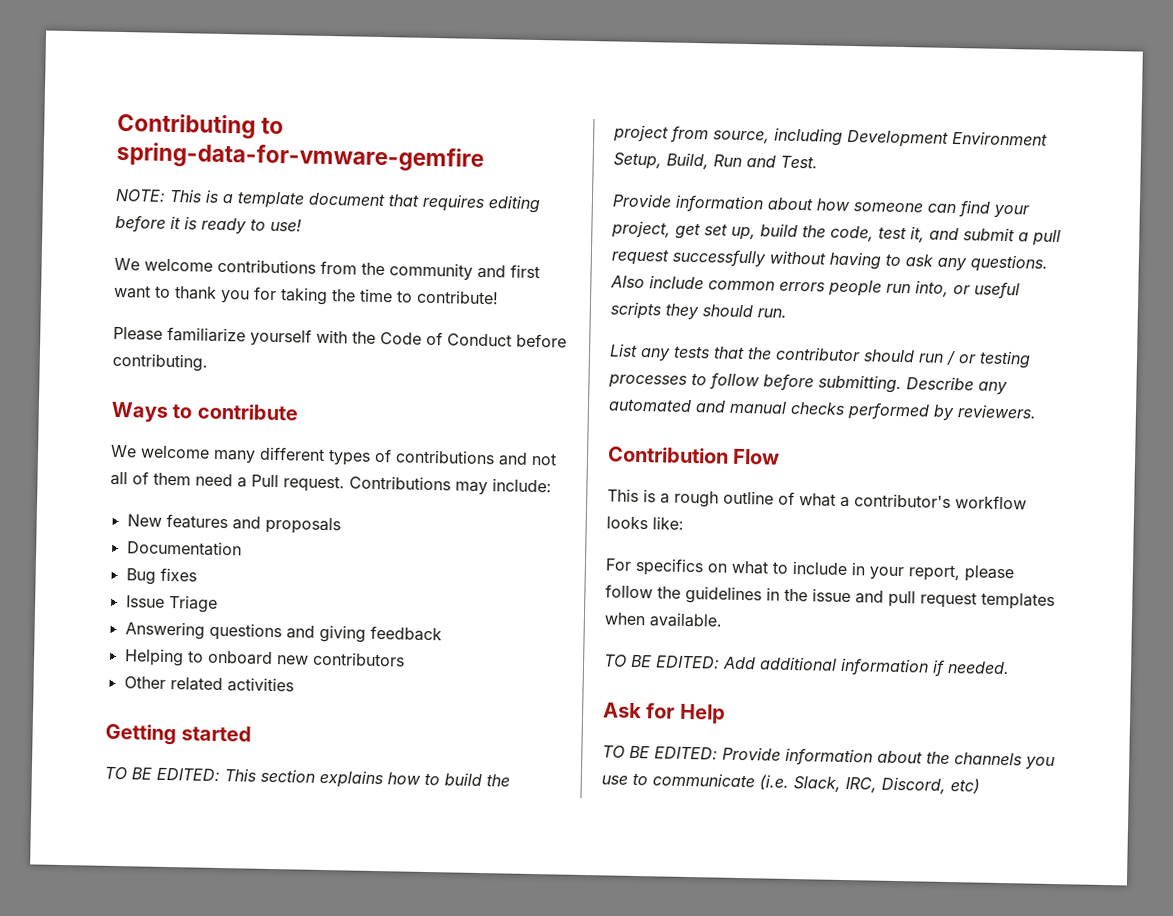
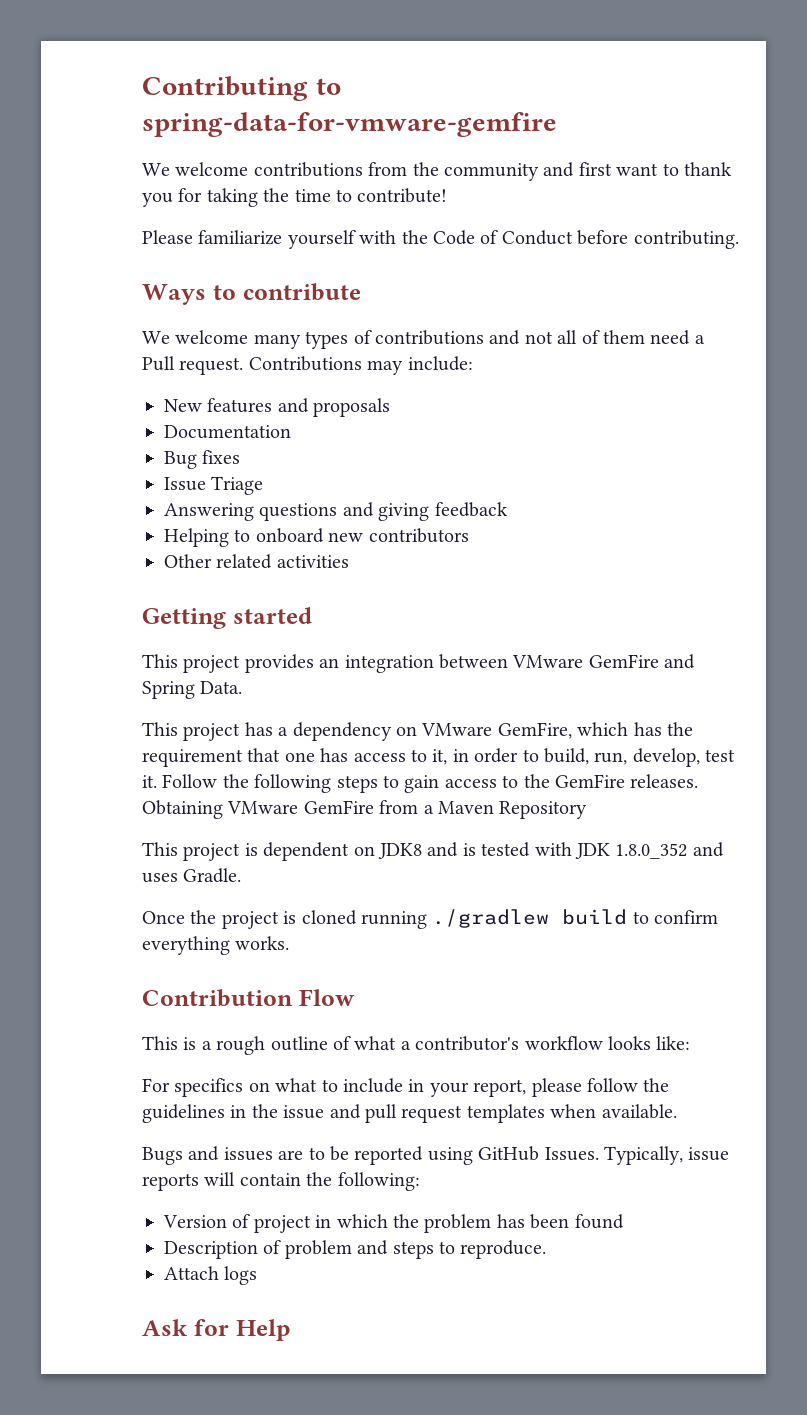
- NOTE: This is a template document that requires editing before it is ready to use!
- We welcome many different types of contributions and not all of them need a Pull request.
+ We welcome many types of contributions and not all of them need a Pull request.
- TO BE EDITED: This section explains how to build the project from source, including Development Environment Setup, Build, Run and Test.
- Provide information about how someone can find your project, get set up, build the code, test it, and submit a pull request successfully without having to ask any questions. Also include common errors people run into, or useful scripts they should run.
- List any tests that the contributor should run / or testing processes to follow before submitting. Describe any automated and manual checks performed by reviewers.
+ This project provides an integration between VMware GemFire and Spring Data.
+ This project has a dependency on VMware GemFire, which has the requirement that one has access to it, in order to build, run, develop, test it. Follow the following steps to gain access to the GemFire releases. Obtaining VMware GemFire from a Maven Repository
+ This project is dependent on JDK8 and is tested with JDK 1.8.0_352 and uses Gradle.
+ Once the project is cloned running ./gradlew build to confirm everything works.
- TO BE EDITED: Add additional information if needed.
+ Bugs and issues are to be reported using GitHub Issues. Typically, issue reports will contain the following:
+ Version of project in which the problem has been found
+ Description of problem and steps to reproduce.
+ Attach logs
  Ask for Help
- TO BE EDITED: Provide information about the channels you use to communicate (i.e. Slack, IRC, Discord, etc)

